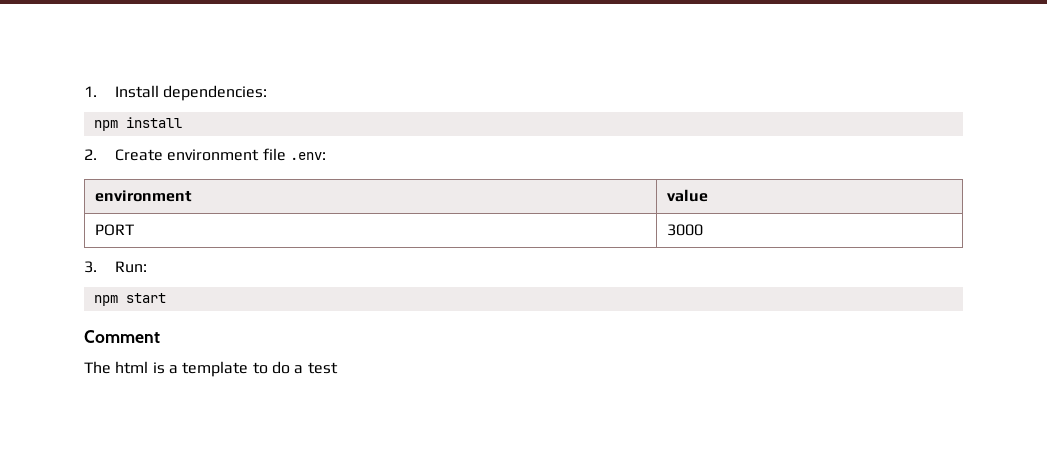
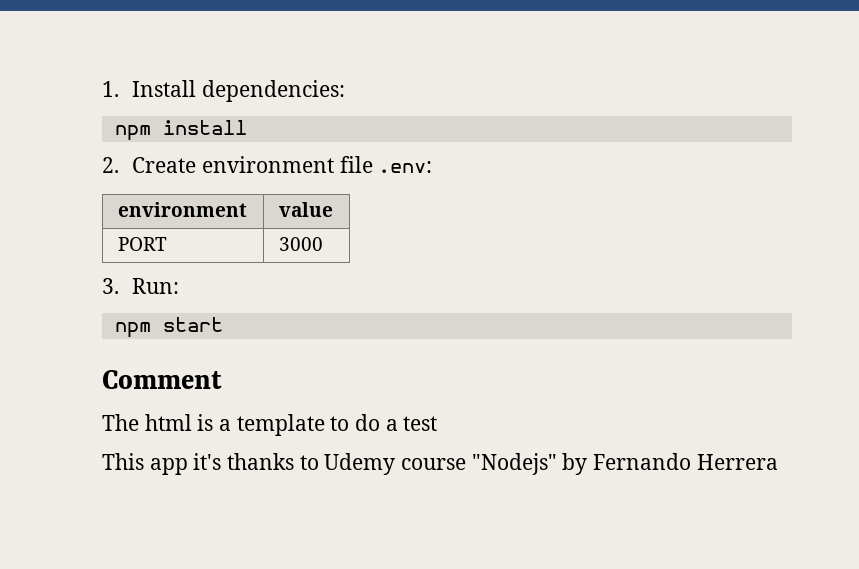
+ This app it's thanks to Udemy course "Nodejs" by Fernando Herrera

